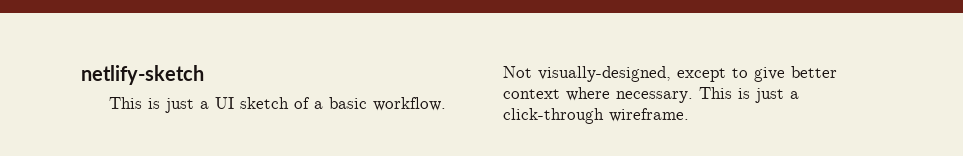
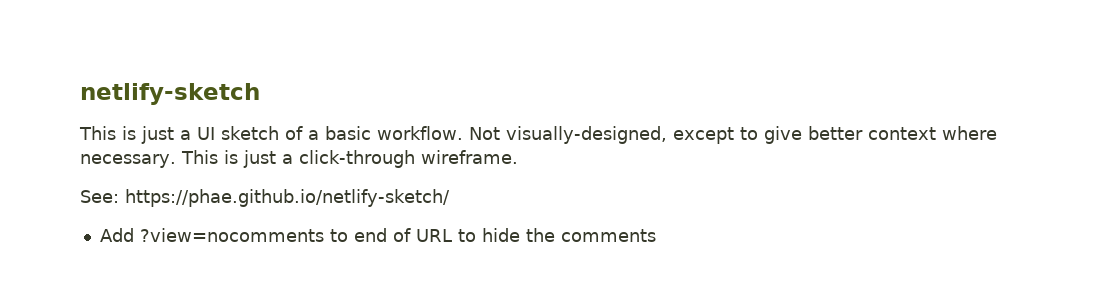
+ See: https://phae.github.io/netlify-sketch/
+ Add ?view=nocomments to end of URL to hide the comments

